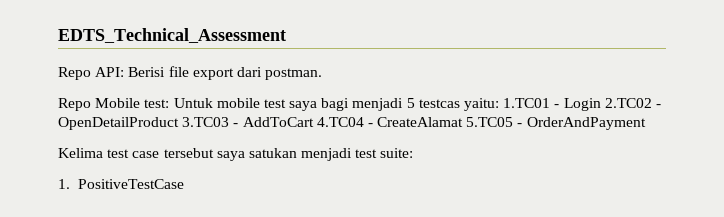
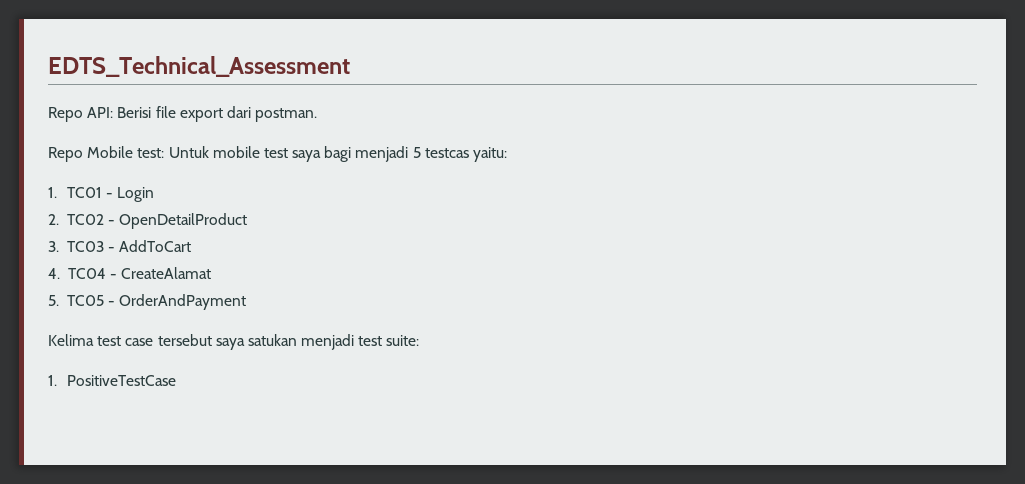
- Repo Mobile test: Untuk mobile test saya bagi menjadi 5 testcas yaitu: 1.TC01 - Login 2.TC02 - OpenDetailProduct 3.TC03 - AddToCart 4.TC04 - CreateAlamat 5.TC05 - OrderAndPayment
+ Repo Mobile test: Untuk mobile test saya bagi menjadi 5 testcas yaitu:
+ 1. TC01 - Login
+ 2. TC02 - OpenDetailProduct
+ 3. TC03 - AddToCart
+ 4. TC04 - CreateAlamat
+ 5. TC05 - OrderAndPayment

